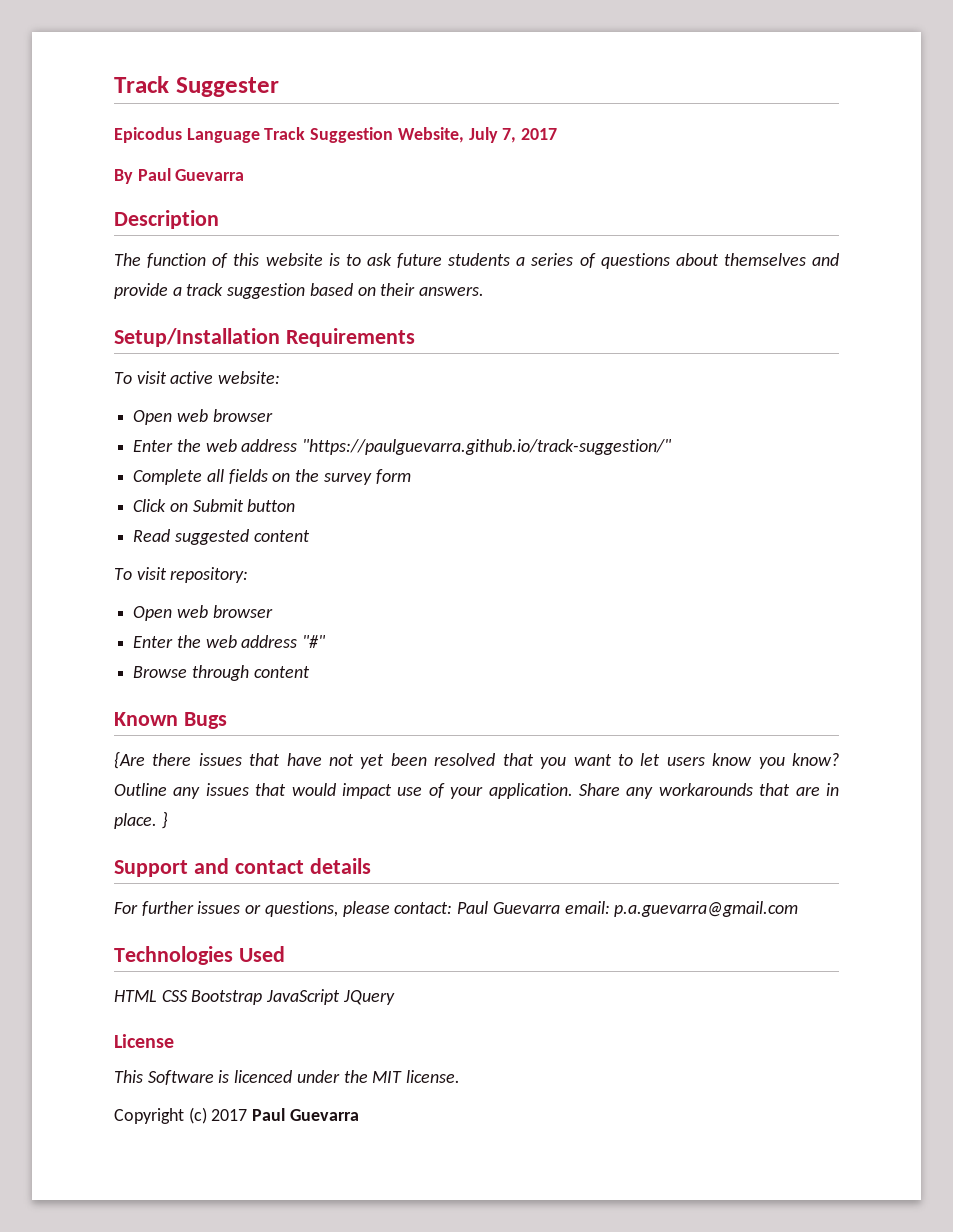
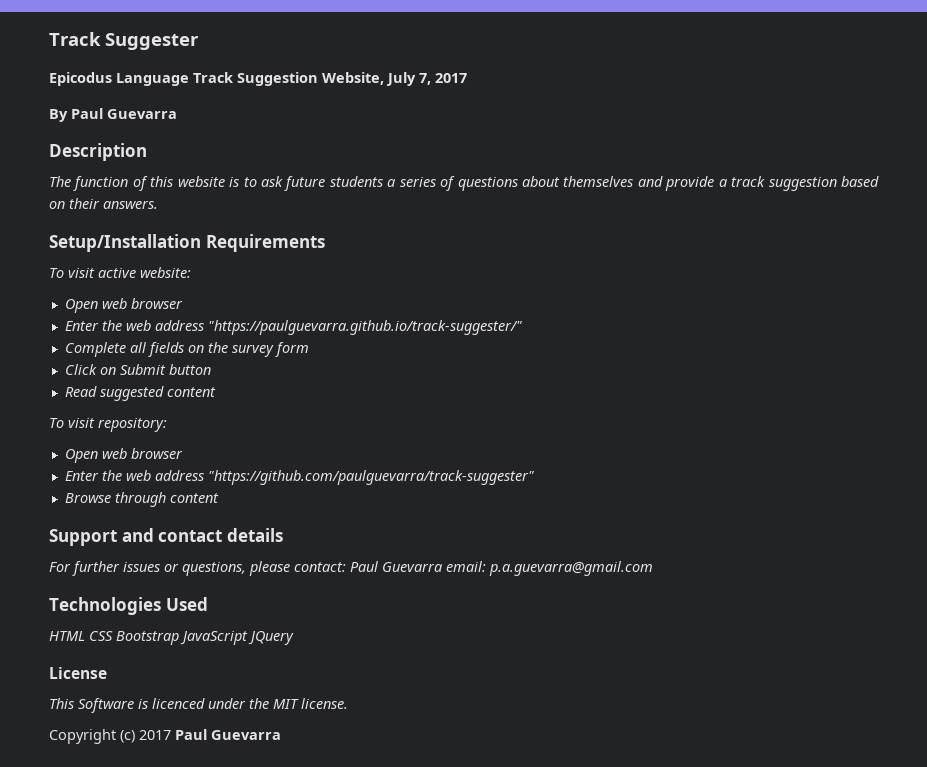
- Enter the web address "https://paulguevarra.github.io/track-suggestion/"
+ Enter the web address "https://paulguevarra.github.io/track-suggester/"
- Enter the web address "#"
+ Enter the web address "https://github.com/paulguevarra/track-suggester"
- Known Bugs
- {Are there issues that have not yet been resolved that you want to let users know you know? Outline any issues that would impact use of your application. Share any workarounds that are in place. }

